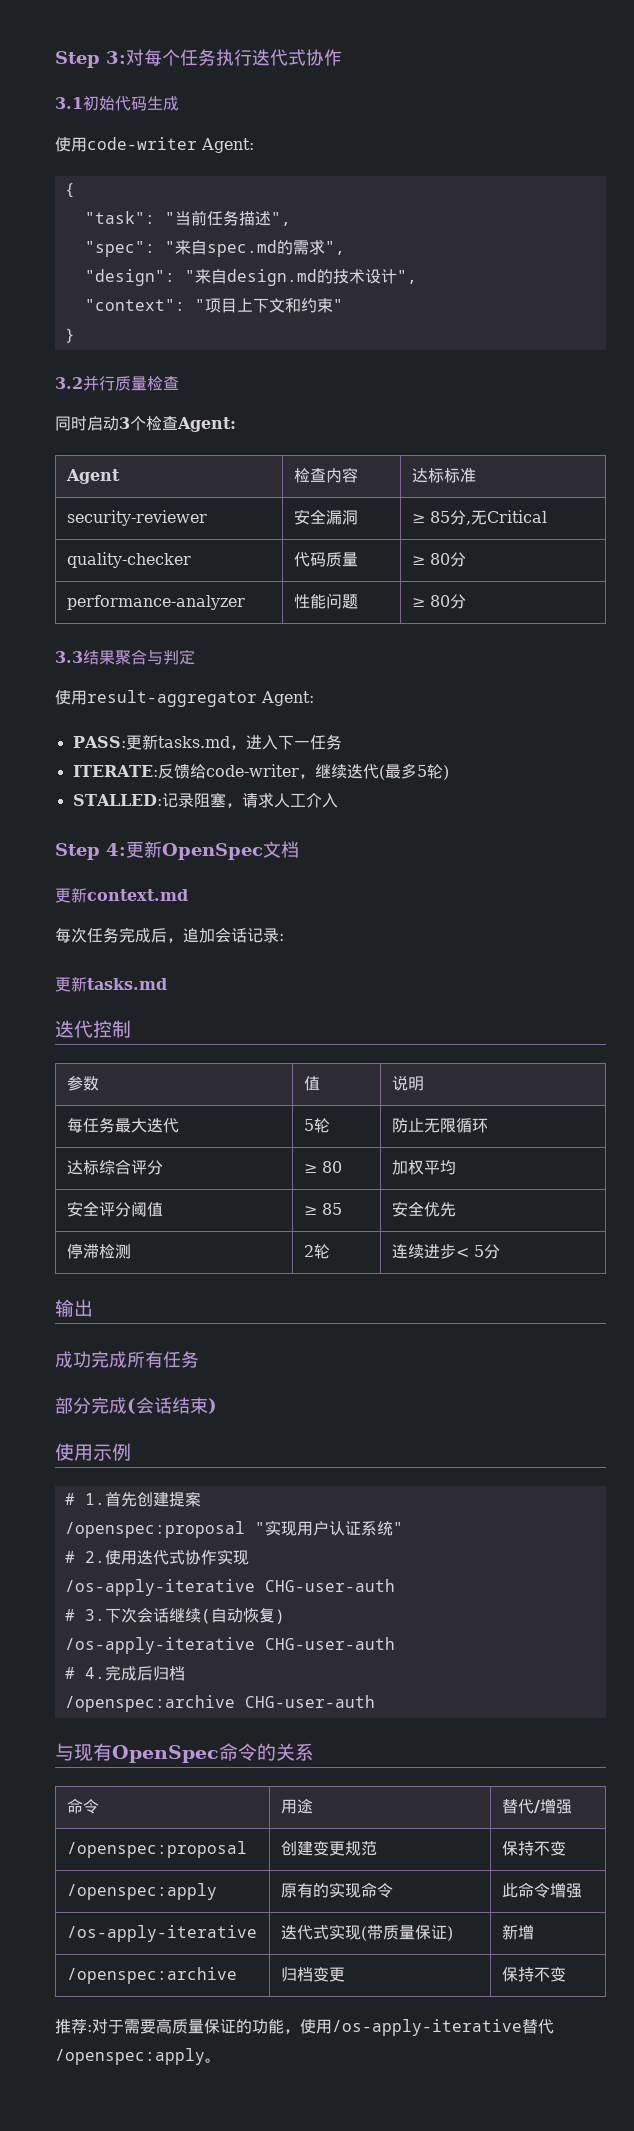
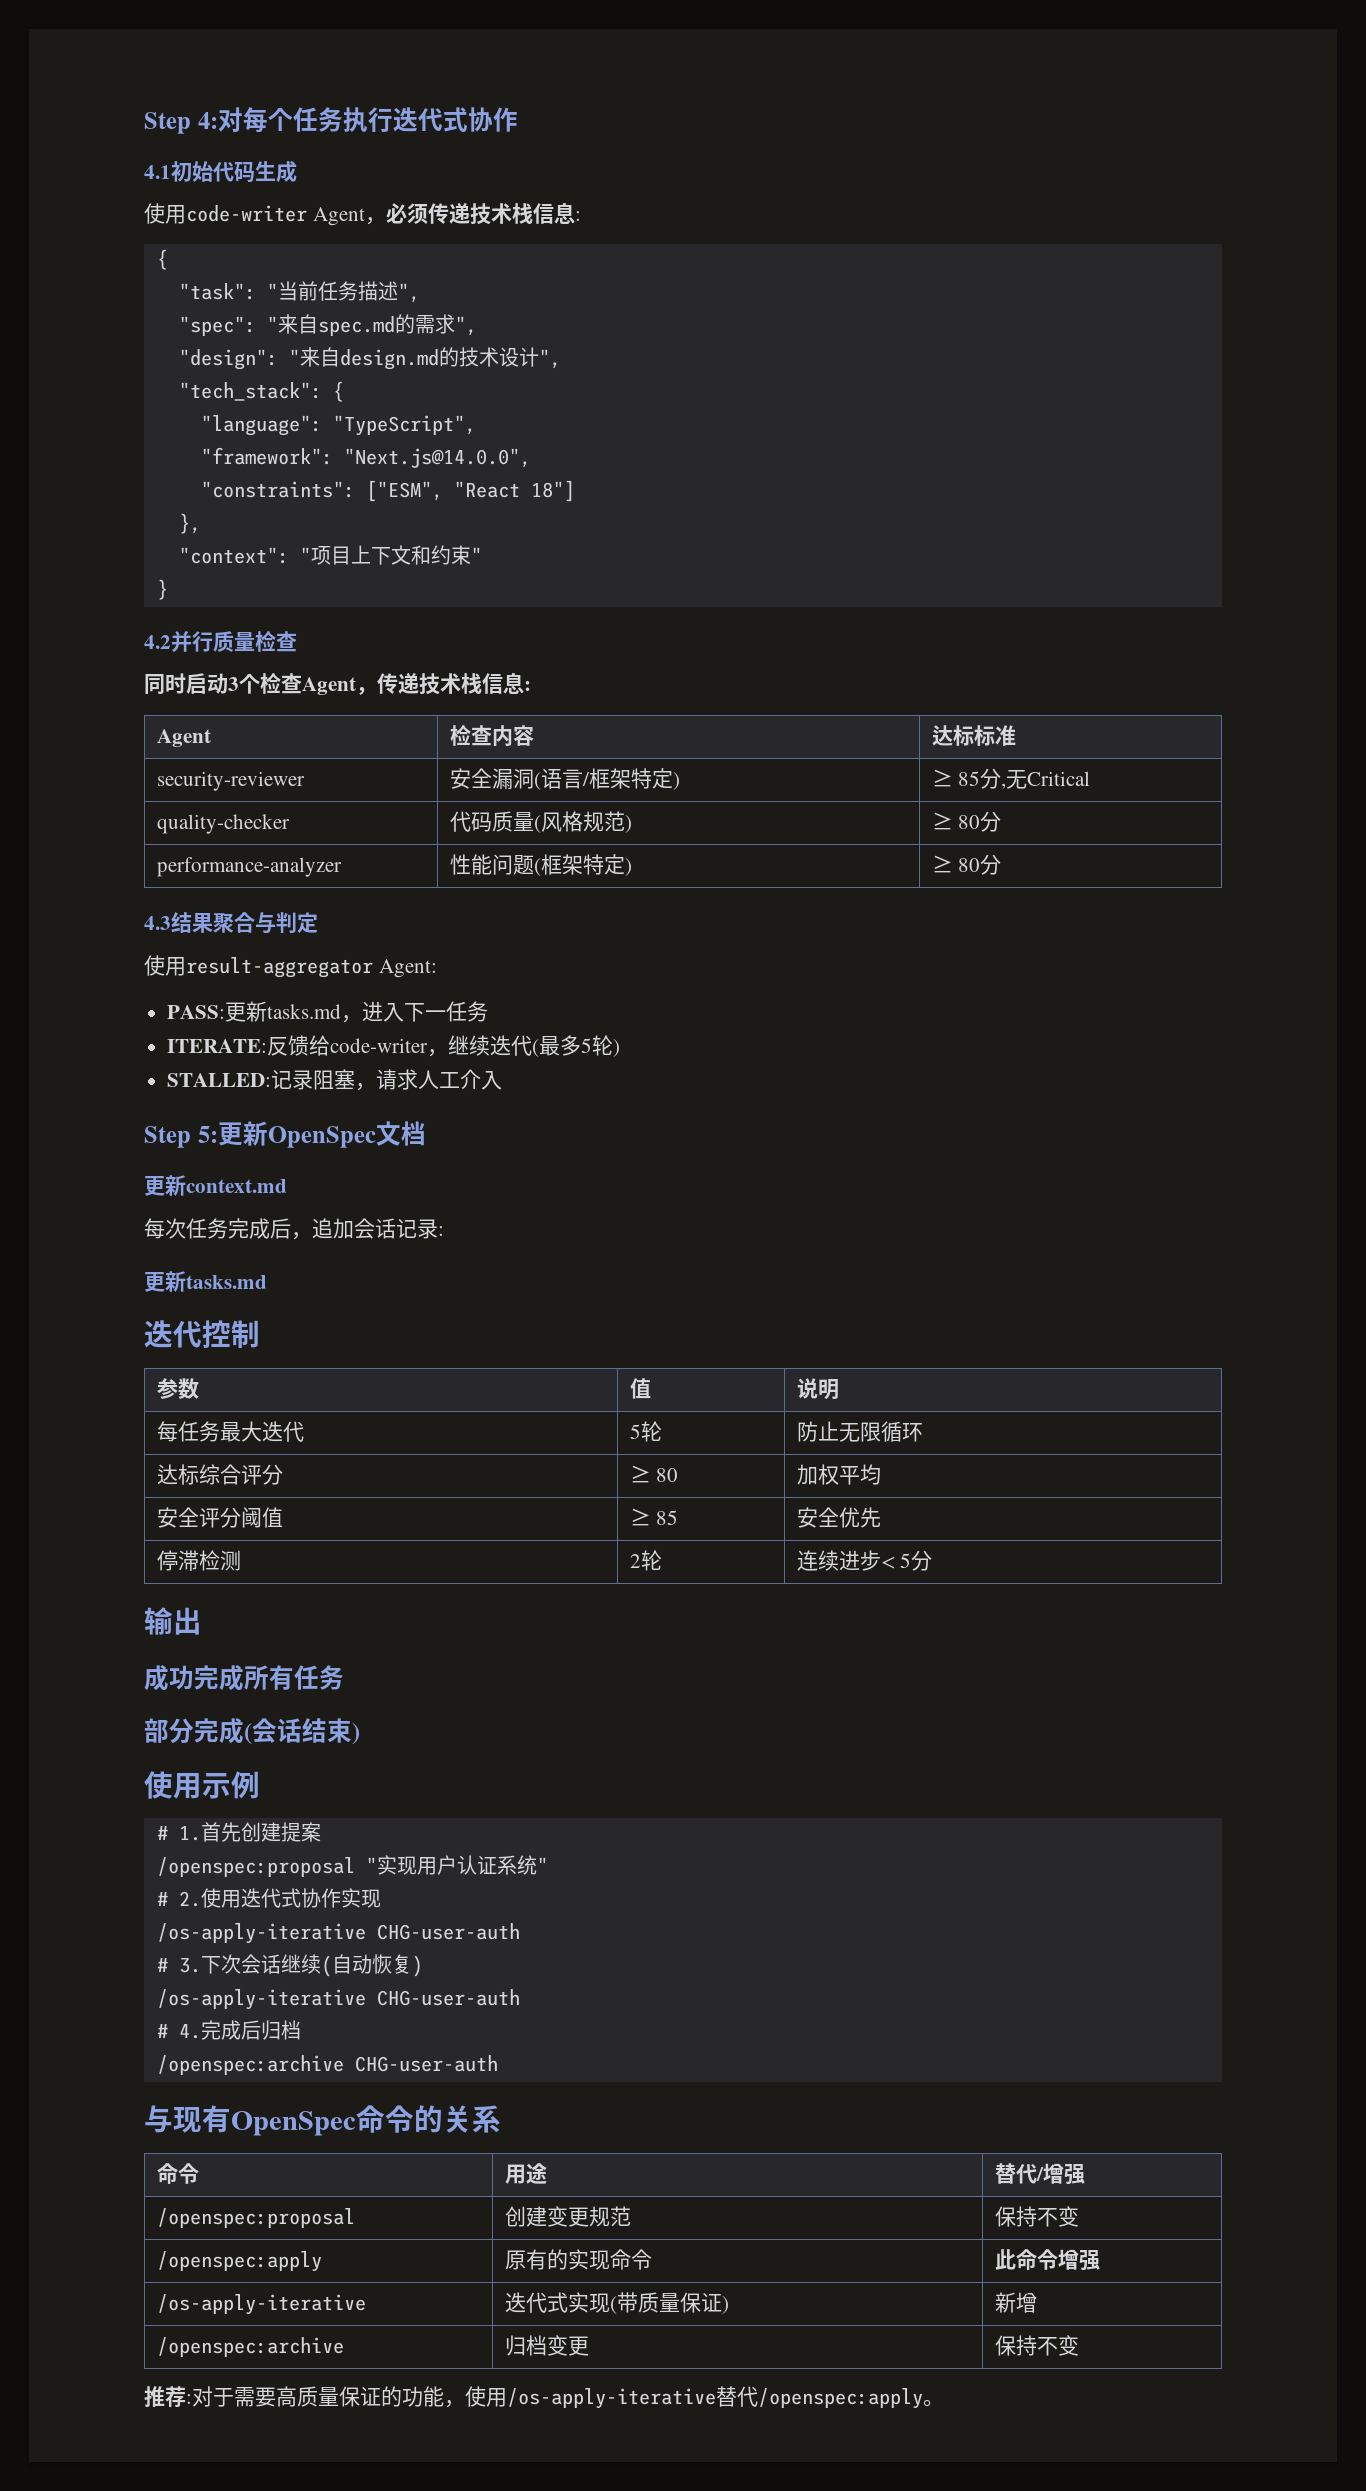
- Step 3:对每个任务执行迭代式协作
+ Step 4:对每个任务执行迭代式协作
- 3.1初始代码生成
+ 4.1初始代码生成
- 使用code-writer Agent:
+ 使用code-writer Agent，必须传递技术栈信息:
+ "tech_stack": {
+ "language": "TypeScript",
+ "framework": "Next.js@14.0.0",
+ "constraints": ["ESM", "React 18"]
+ },
- 3.2并行质量检查
+ 4.2并行质量检查
- 同时启动3个检查Agent:
+ 同时启动3个检查Agent，传递技术栈信息:
- security-reviewer | 安全漏洞 | ≥ 85分,无Critical
+ security-reviewer | 安全漏洞(语言/框架特定) | ≥ 85分,无Critical
- quality-checker | 代码质量 | ≥ 80分
+ quality-checker | 代码质量(风格规范) | ≥ 80分
- performance-analyzer | 性能问题 | ≥ 80分
- 3.3结果聚合与判定
+ performance-analyzer | 性能问题(框架特定) | ≥ 80分
+ 4.3结果聚合与判定
- Step 4:更新OpenSpec文档
+ Step 5:更新OpenSpec文档

